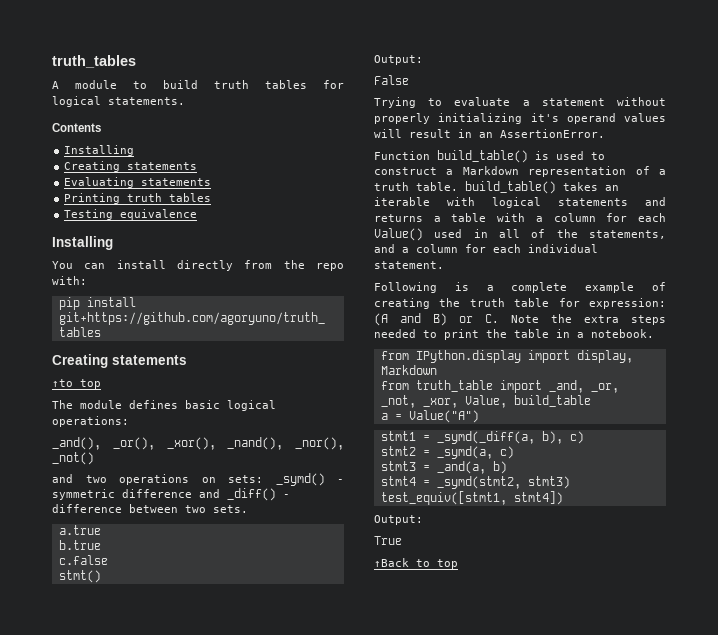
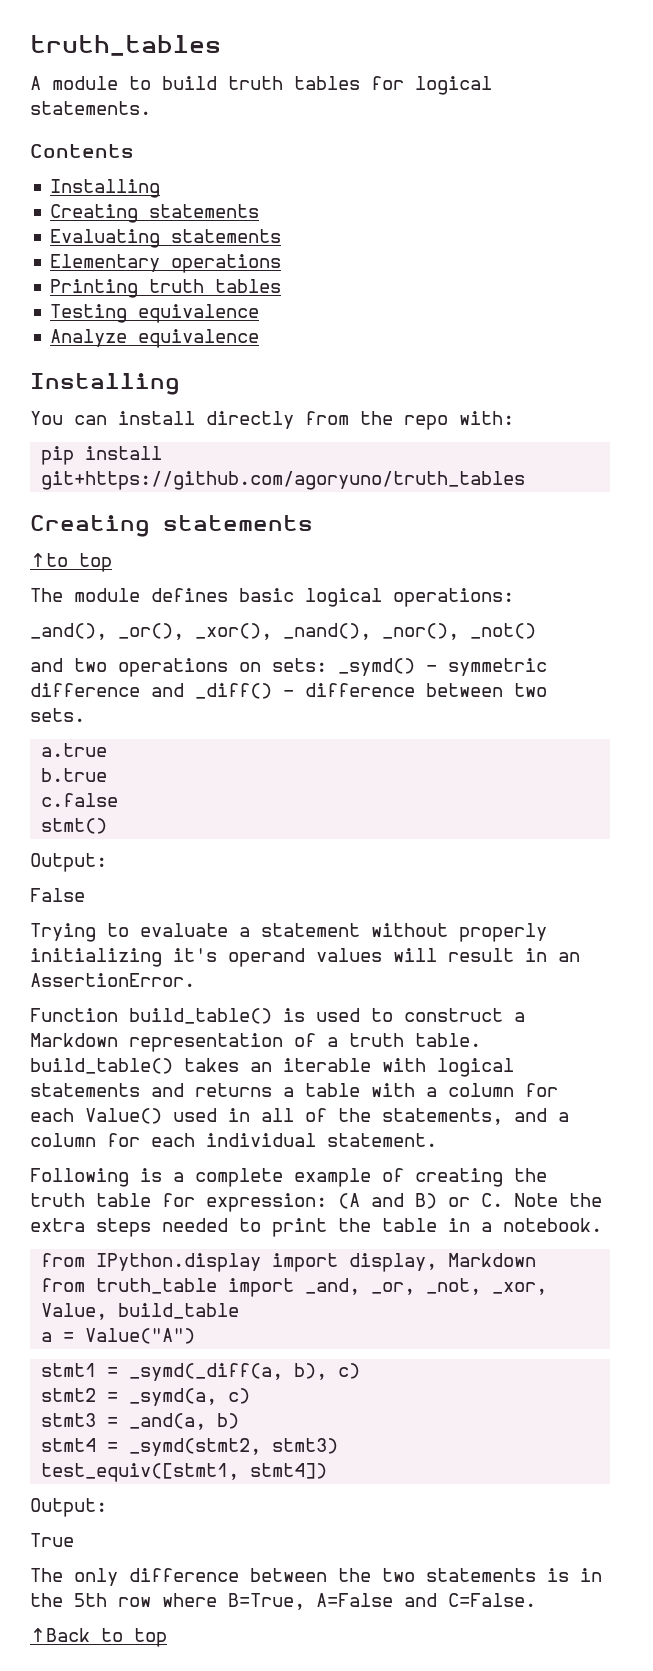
+ Elementary operations
+ Analyze equivalence
+ The only difference between the two statements is in the 5th row where B=True, A=False and C=False.

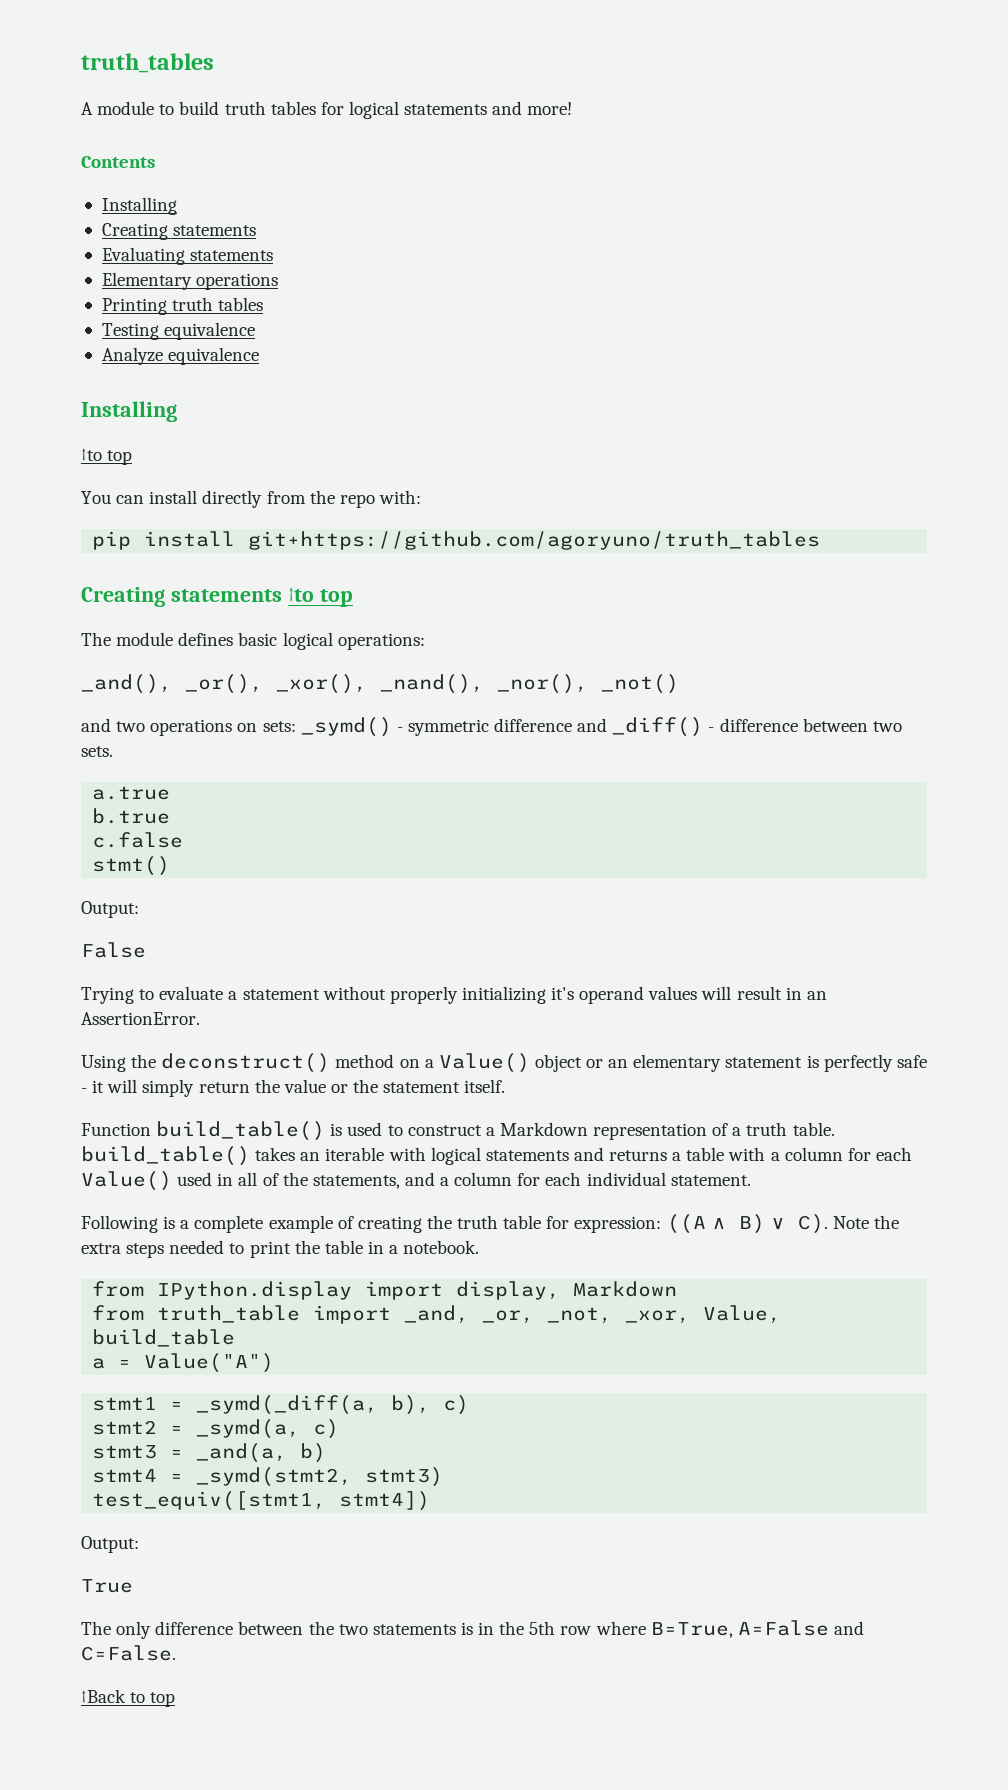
- A module to build truth tables for logical statements.
+ A module to build truth tables for logical statements and more!
  Analyze equivalence
  Installing
+ ↑to top
  pip install git+https://github.com/agoryuno/truth_tables
- Creating statements
- ↑to top
+ Creating statements ↑to top
+ Using the deconstruct() method on a Value() object or an elementary statement is perfectly safe - it will simply return the value or the statement itself.
- Following is a complete example of creating the truth table for expression: (A and B) or C. Note the extra steps needed to print the table in a notebook.
+ Following is a complete example of creating the truth table for expression: ((A ∧ B) ∨ C). Note the extra steps needed to print the table in a notebook.

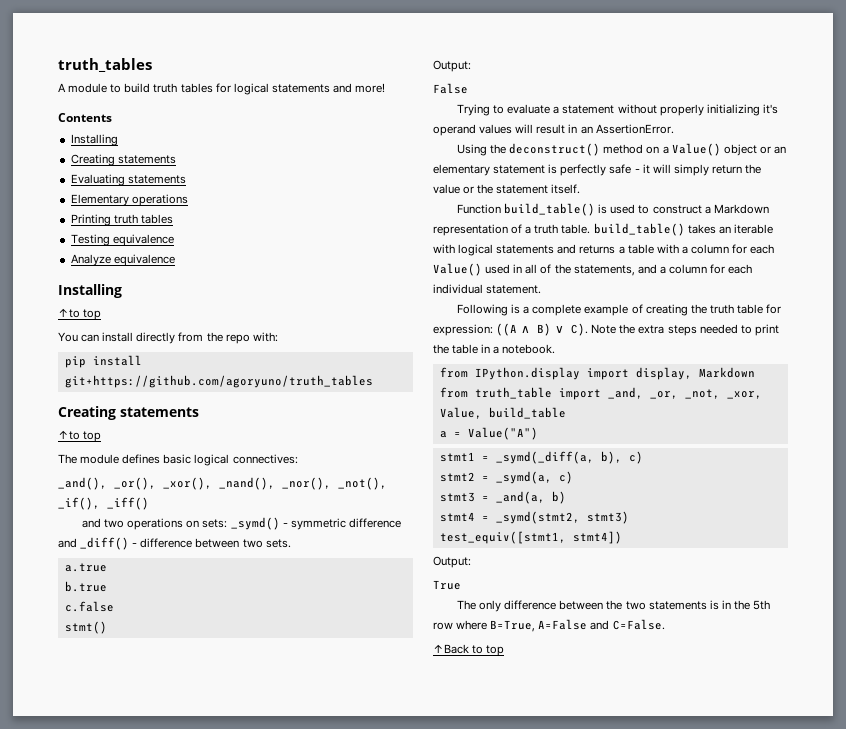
  pip install git+https://github.com/agoryuno/truth_tables
- Creating statements ↑to top
+ Creating statements
+ ↑to top
- The module defines basic logical operations:
+ The module defines basic logical connectives:
- _and(), _or(), _xor(), _nand(), _nor(), _not()
+ _and(), _or(), _xor(), _nand(), _nor(), _not(), _if(), _iff()

